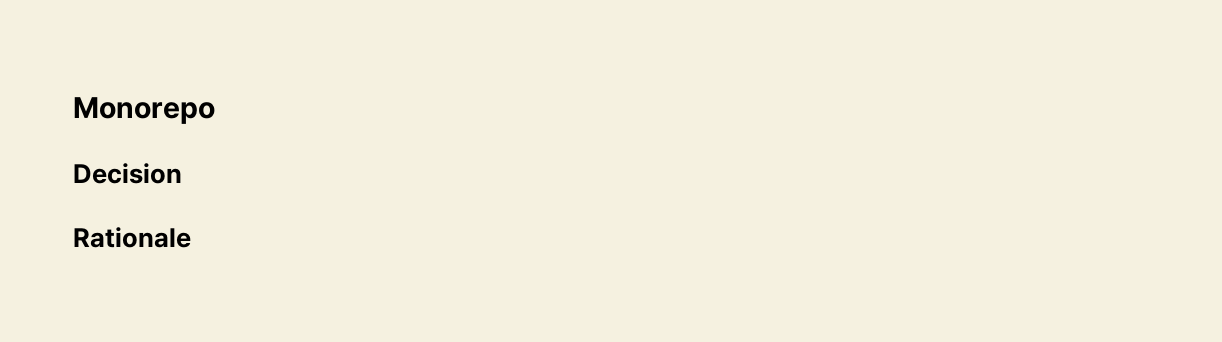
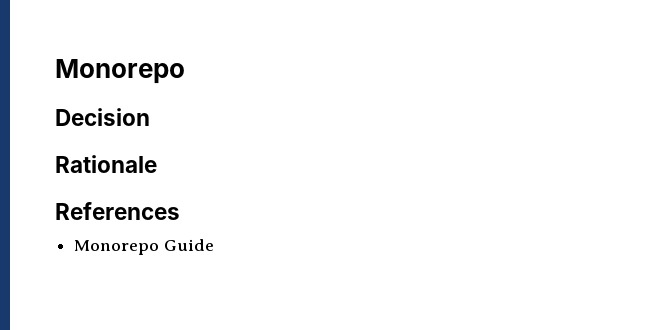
+ References
+ Monorepo Guide

